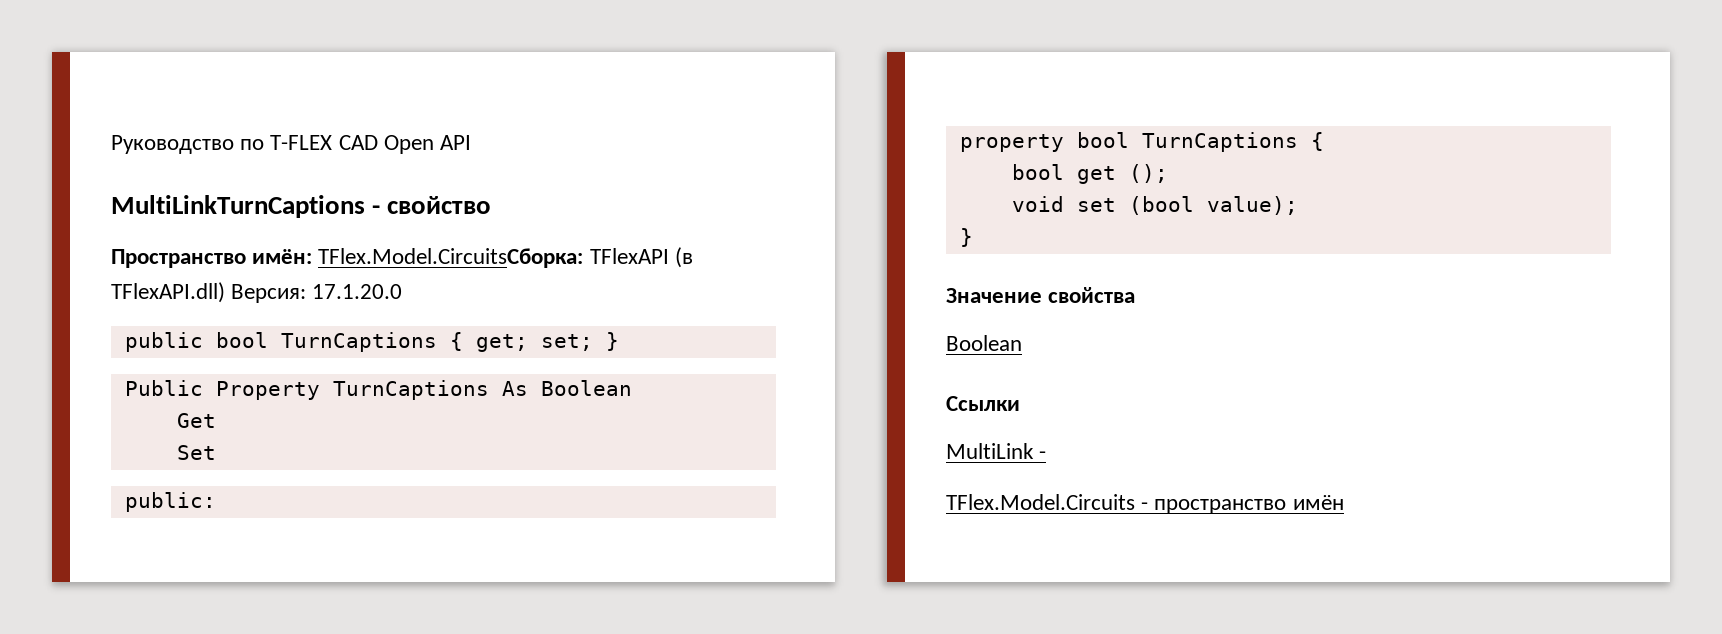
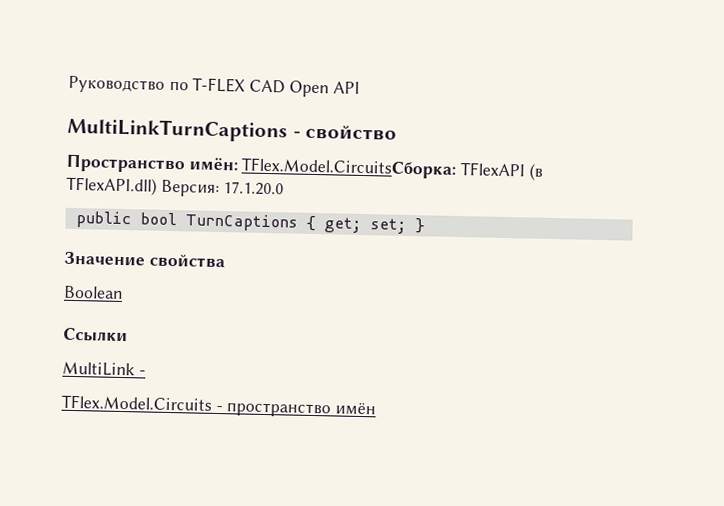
- Public Property TurnCaptions As Boolean
- Get
- Set
- public:
- property bool TurnCaptions {
- bool get ();
- void set (bool value);
- }

